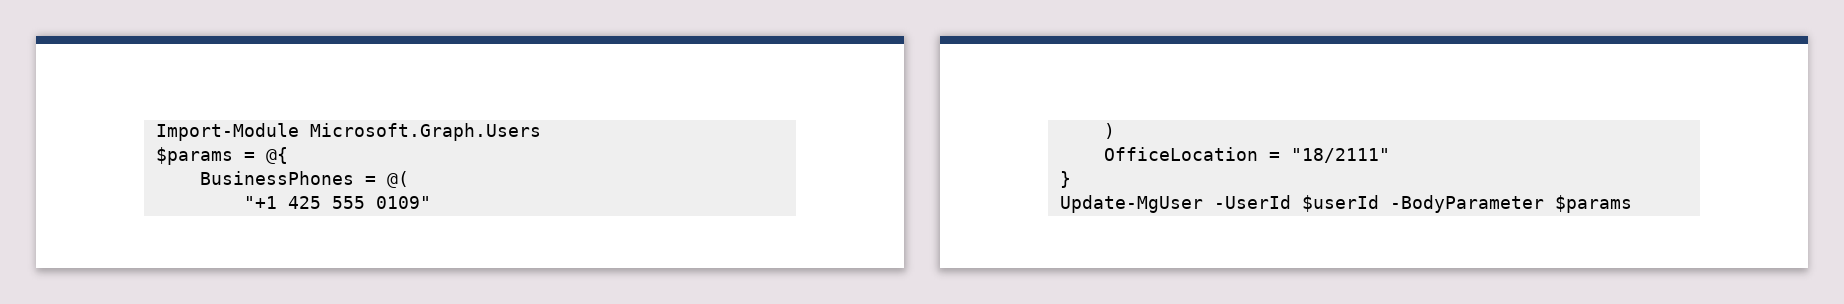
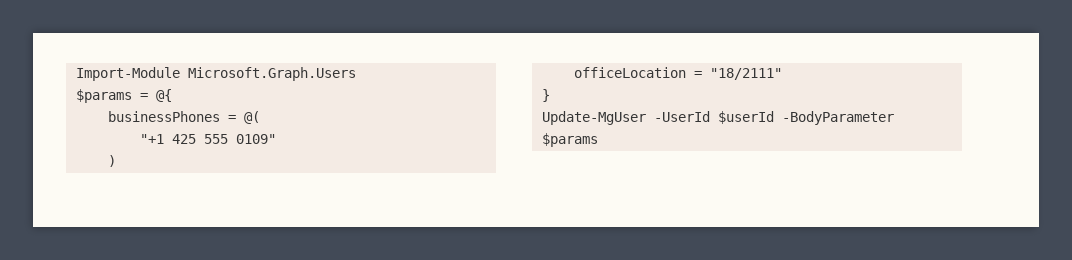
- BusinessPhones = @(
+ businessPhones = @(
- OfficeLocation = "18/2111"
+ officeLocation = "18/2111"

